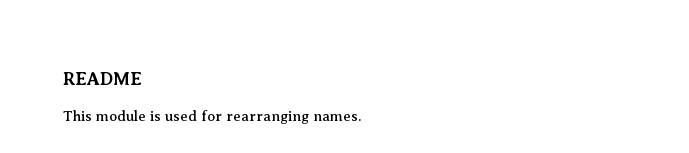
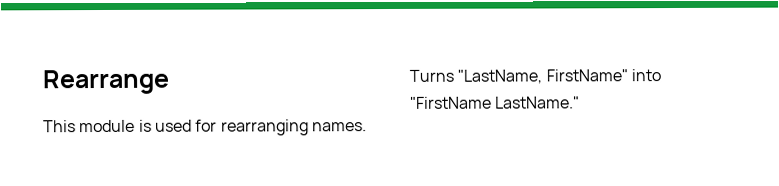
- README
+ Rearrange
+ Turns "LastName, FirstName" into "FirstName LastName."

